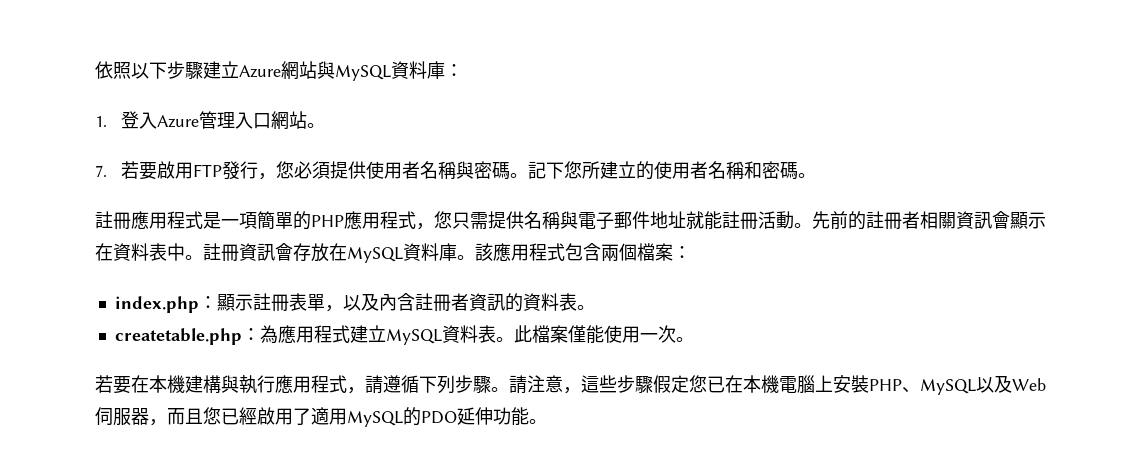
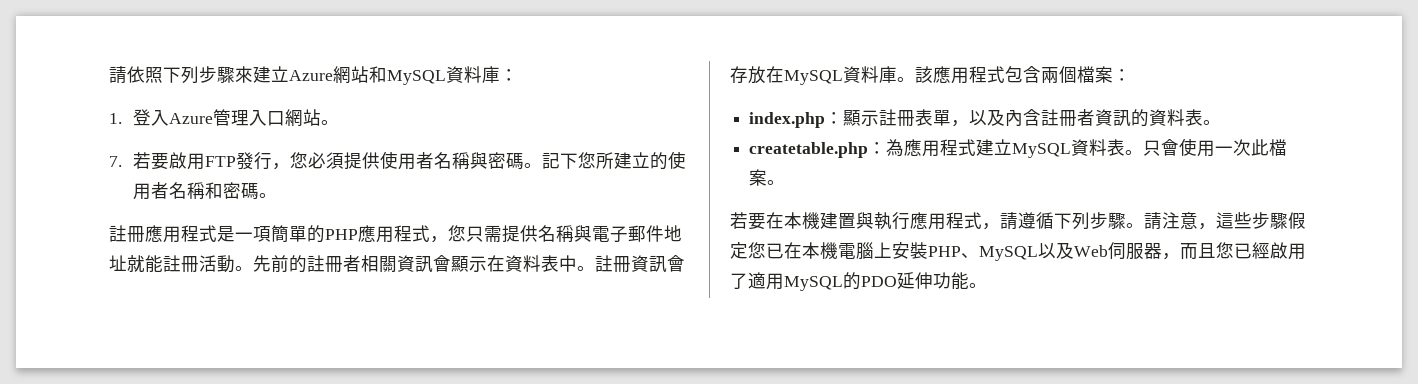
- 依照以下步驟建立Azure網站與MySQL資料庫：
+ 請依照下列步驟來建立Azure網站和MySQL資料庫：
- 此檔案僅能使用一次。
+ 只會使用一次此檔案。
- 若要在本機建構與執行應用程式，請遵循下列步驟。
+ 若要在本機建置與執行應用程式，請遵循下列步驟。

